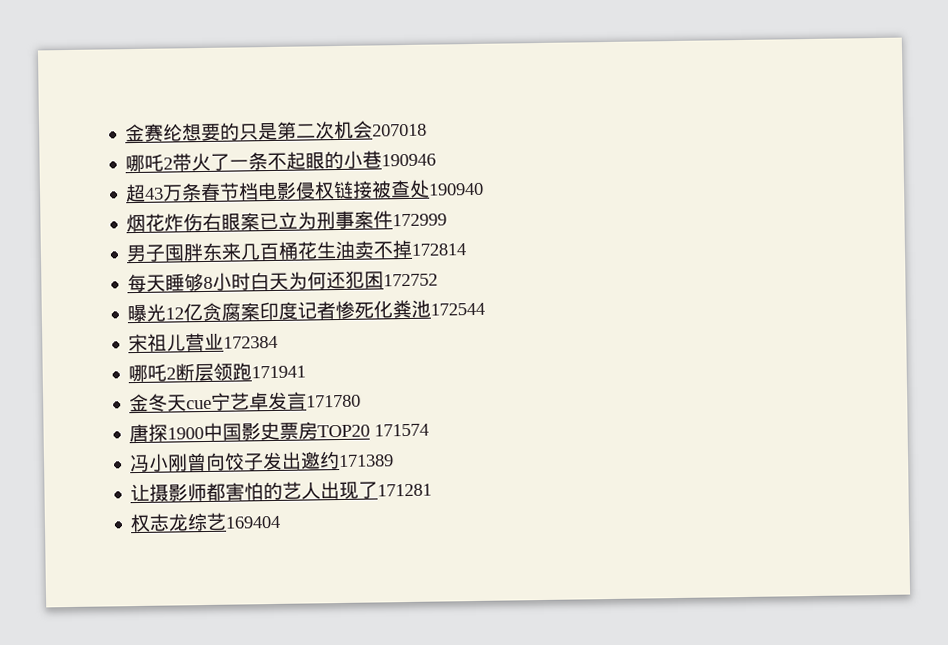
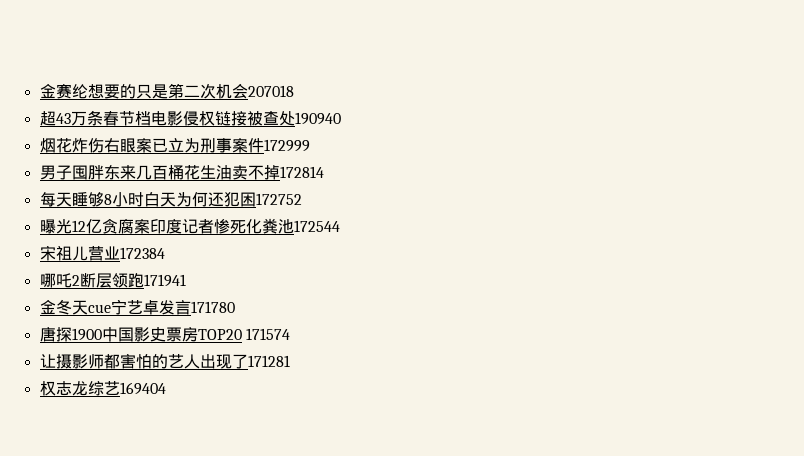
- 哪吒2带火了一条不起眼的小巷190946
- 冯小刚曾向饺子发出邀约171389

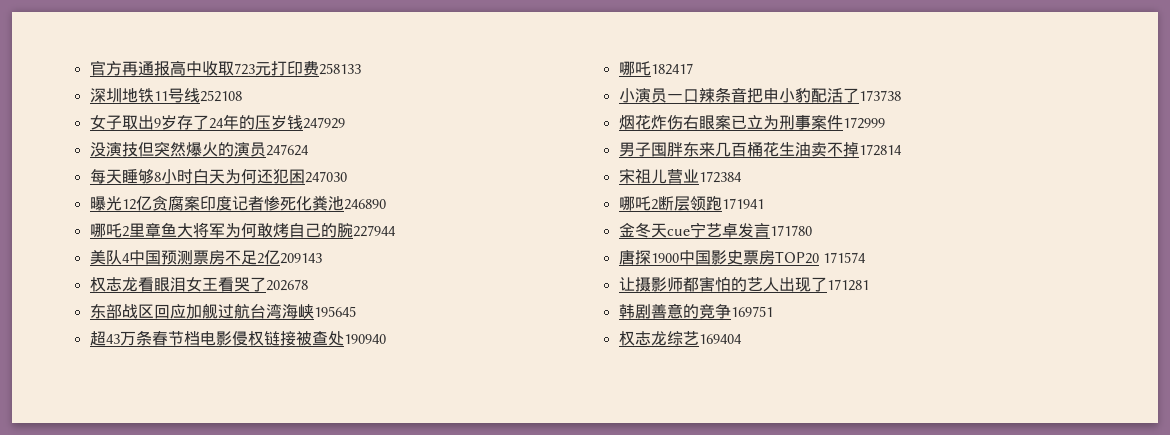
- 金赛纶想要的只是第二次机会207018
+ 官方再通报高中收取723元打印费258133
+ 深圳地铁11号线252108
+ 女子取出9岁存了24年的压岁钱247929
+ 没演技但突然爆火的演员247624
+ 每天睡够8小时白天为何还犯困247030
+ 曝光12亿贪腐案印度记者惨死化粪池246890
+ 哪吒2里章鱼大将军为何敢烤自己的腕227944
+ 美队4中国预测票房不足2亿209143
+ 权志龙看眼泪女王看哭了202678
+ 东部战区回应加舰过航台湾海峡195645
+ 哪吒182417
+ 小演员一口辣条音把申小豹配活了173738
- 每天睡够8小时白天为何还犯困172752
- 曝光12亿贪腐案印度记者惨死化粪池172544
+ 韩剧善意的竞争169751

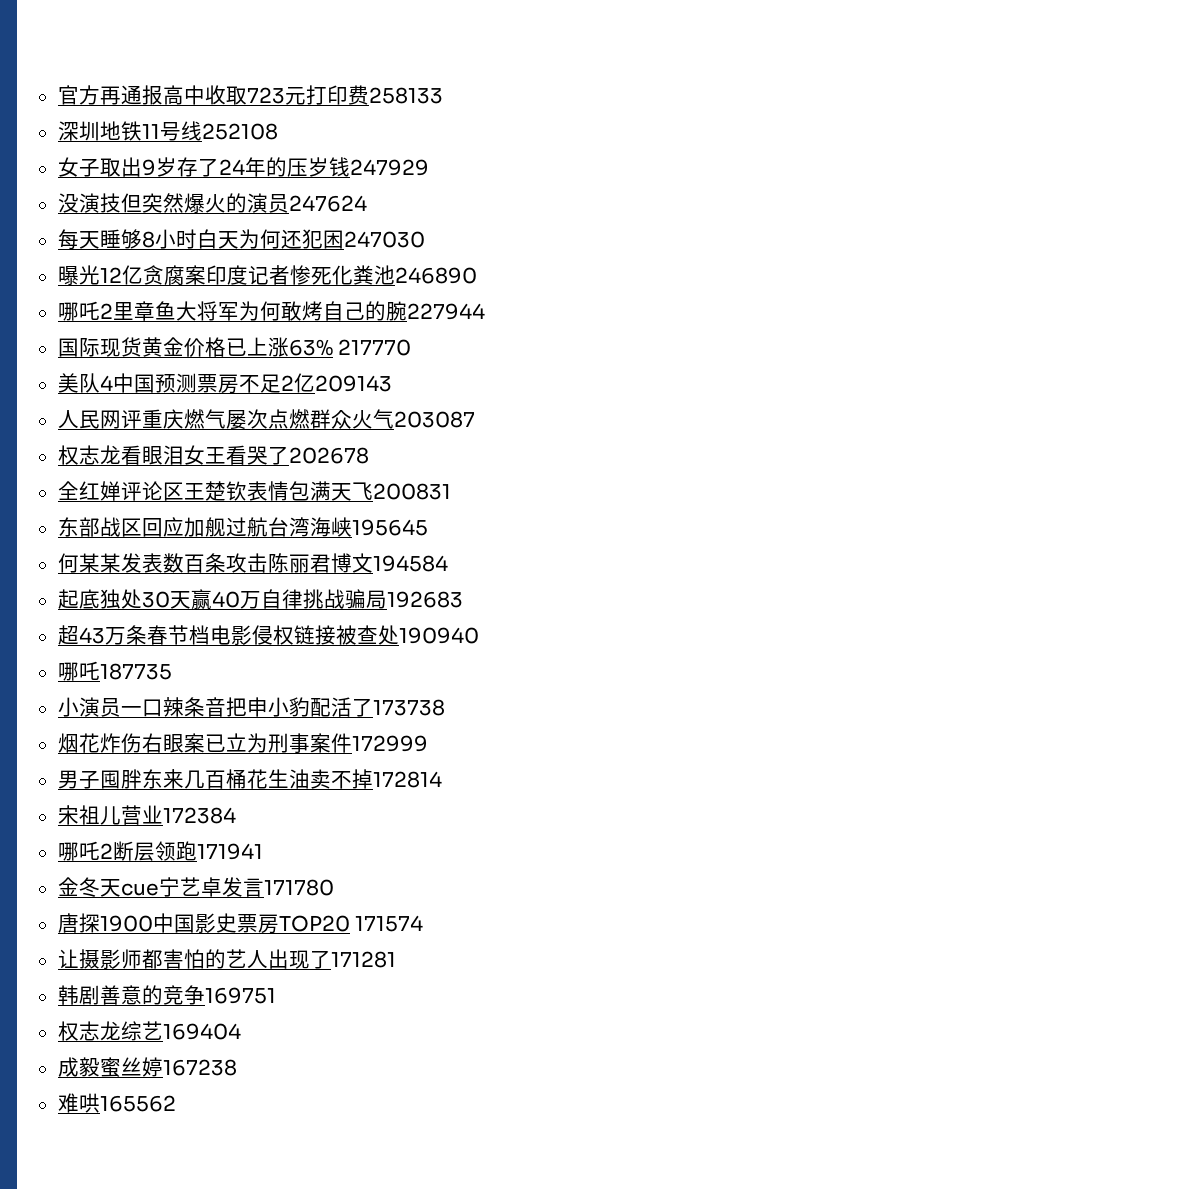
+ 国际现货黄金价格已上涨63% 217770
+ 人民网评重庆燃气屡次点燃群众火气203087
+ 全红婵评论区王楚钦表情包满天飞200831
+ 何某某发表数百条攻击陈丽君博文194584
+ 起底独处30天赢40万自律挑战骗局192683
- 哪吒182417
+ 哪吒187735
+ 成毅蜜丝婷167238
+ 难哄165562

